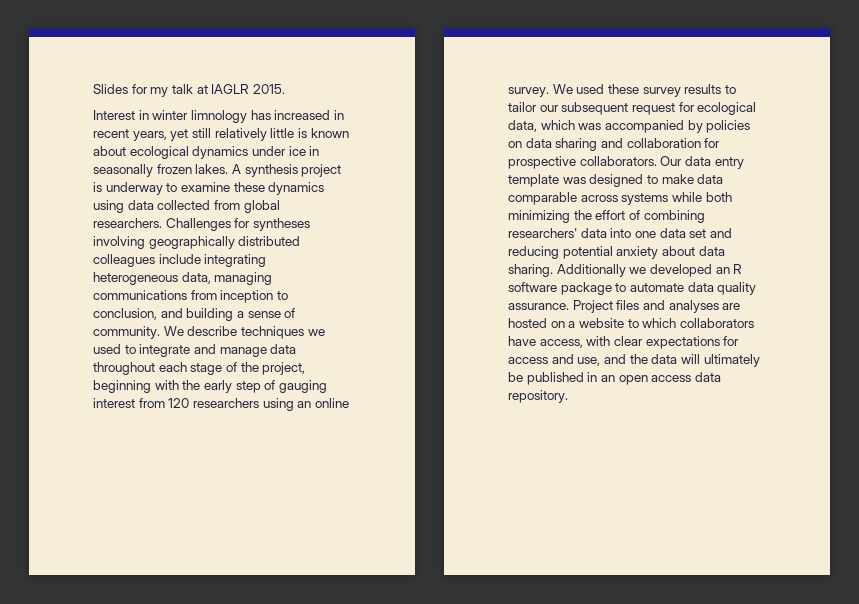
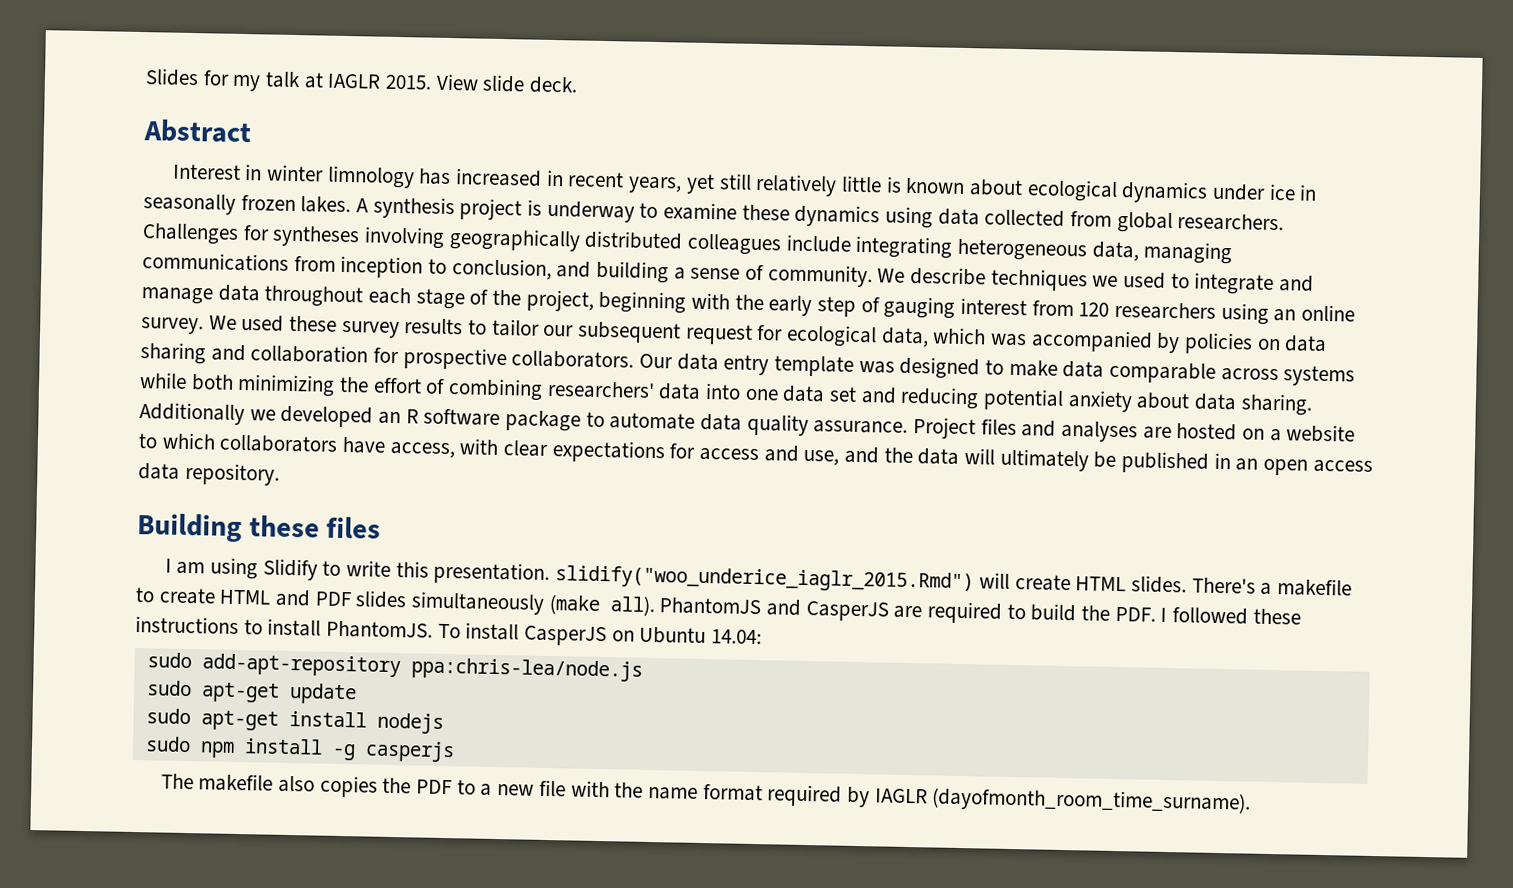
+ View slide deck.
+ Abstract
+ Building these files
+ I am using Slidify to write this presentation. slidify("woo_underice_iaglr_2015.Rmd") will create HTML slides. There's a makefile to create HTML and PDF slides simultaneously (make all). PhantomJS and CasperJS are required to build the PDF. I followed these instructions to install PhantomJS. To install CasperJS on Ubuntu 14.04:
+ sudo add-apt-repository ppa:chris-lea/node.js
+ sudo apt-get update
+ sudo apt-get install nodejs
+ sudo npm install -g casperjs
+ The makefile also copies the PDF to a new file with the name format required by IAGLR (dayofmonth_room_time_surname).

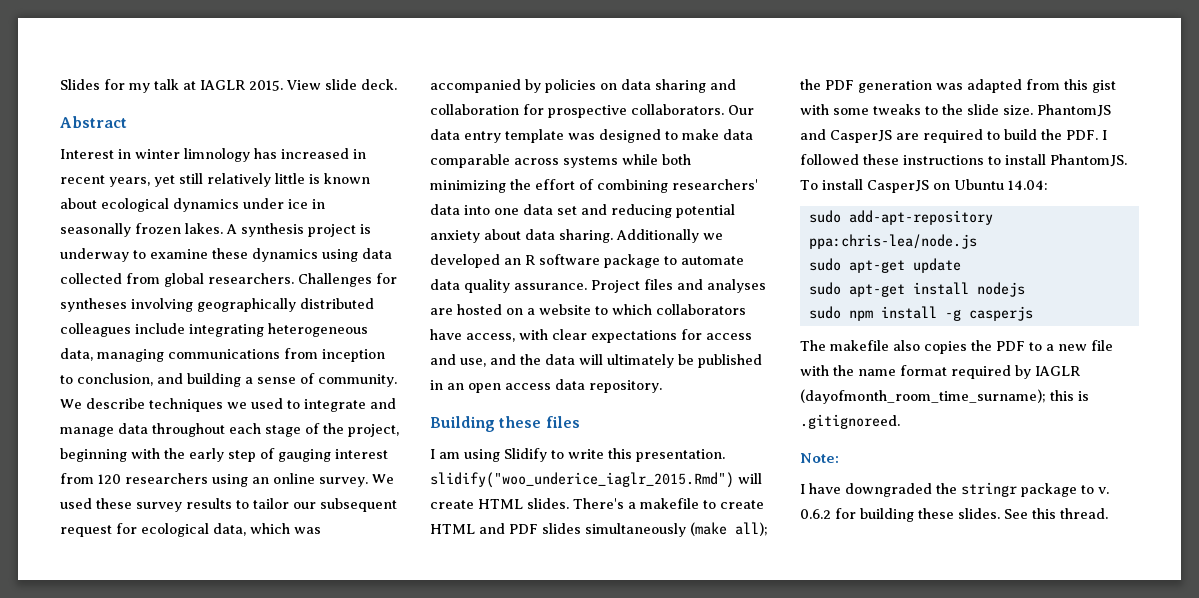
- There's a makefile to create HTML and PDF slides simultaneously (make all).
+ There's a makefile to create HTML and PDF slides simultaneously (make all); the PDF generation was adapted from this gist with some tweaks to the slide size.
- The makefile also copies the PDF to a new file with the name format required by IAGLR (dayofmonth_room_time_surname).
+ The makefile also copies the PDF to a new file with the name format required by IAGLR (dayofmonth_room_time_surname); this is .gitignoreed.
+ Note:
+ I have downgraded the stringr package to v. 0.6.2 for building these slides. See this thread.

